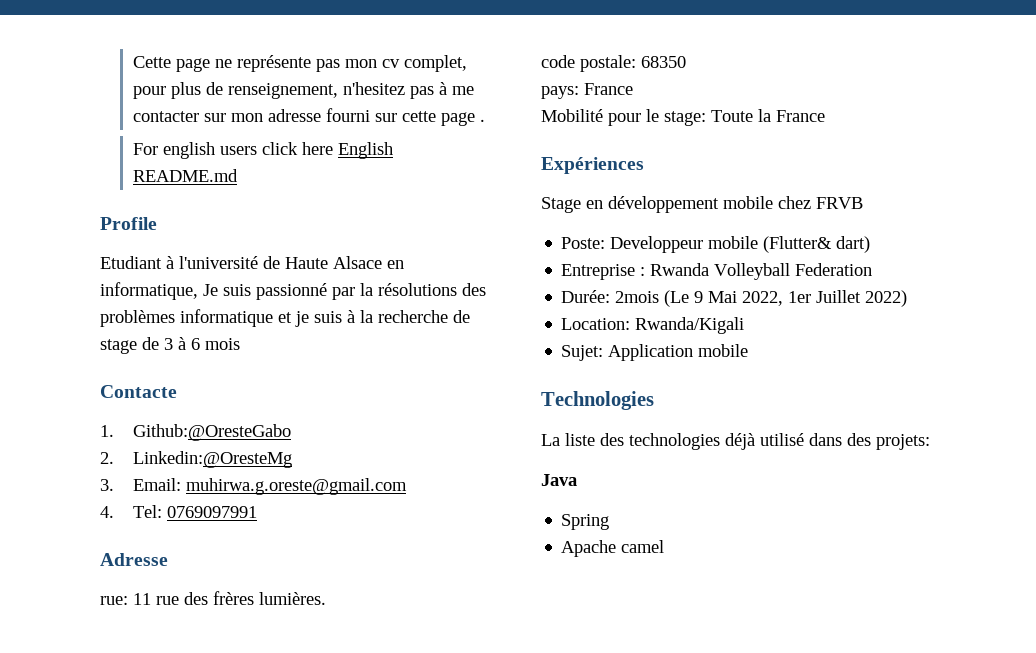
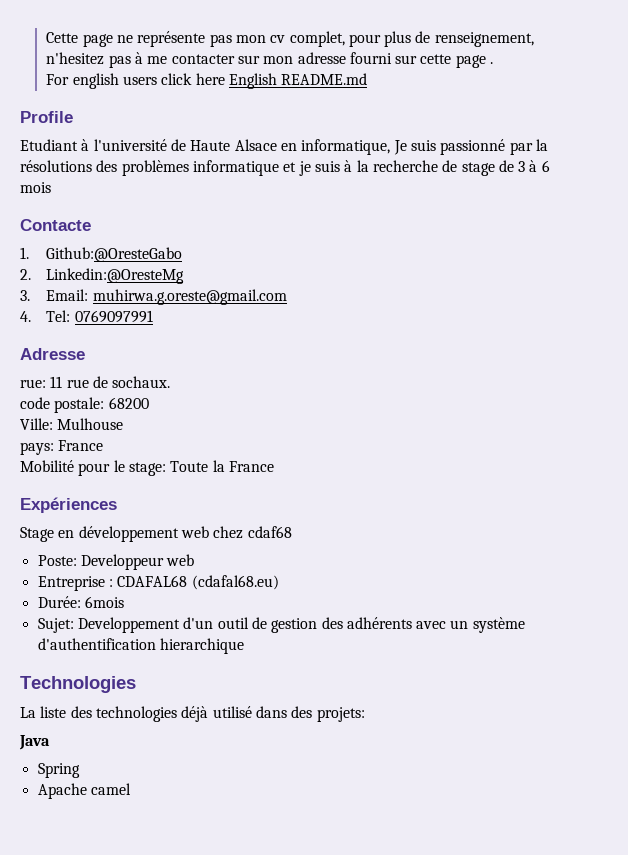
- rue: 11 rue des frères lumières.
+ rue: 11 rue de sochaux.
- code postale: 68350
+ code postale: 68200
+ Ville: Mulhouse
- Stage en développement mobile chez FRVB
+ Stage en développement web chez cdaf68
- Poste: Developpeur mobile (Flutter& dart)
+ Poste: Developpeur web
- Entreprise : Rwanda Volleyball Federation
- Durée: 2mois (Le 9 Mai 2022, 1er Juillet 2022)
- Location: Rwanda/Kigali
- Sujet: Application mobile
+ Entreprise : CDAFAL68 (cdafal68.eu)
+ Durée: 6mois
+ Sujet: Developpement d'un outil de gestion des adhérents avec un système d'authentification hierarchique

